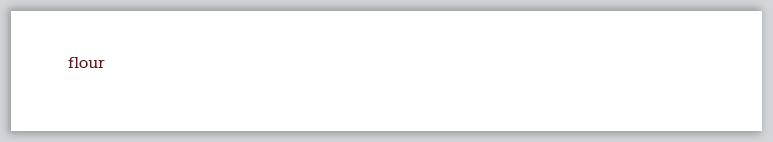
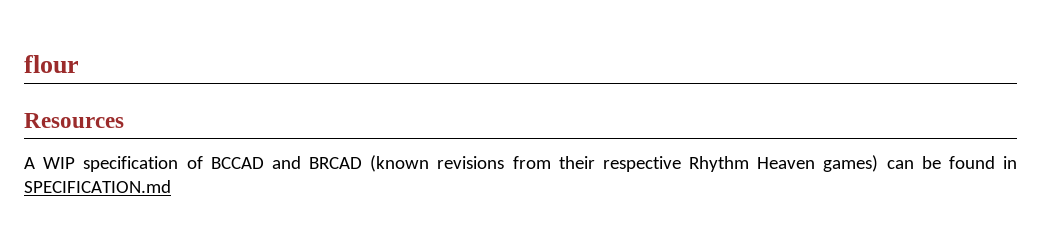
+ Resources
+ A WIP specification of BCCAD and BRCAD (known revisions from their respective Rhythm Heaven games) can be found in SPECIFICATION.md

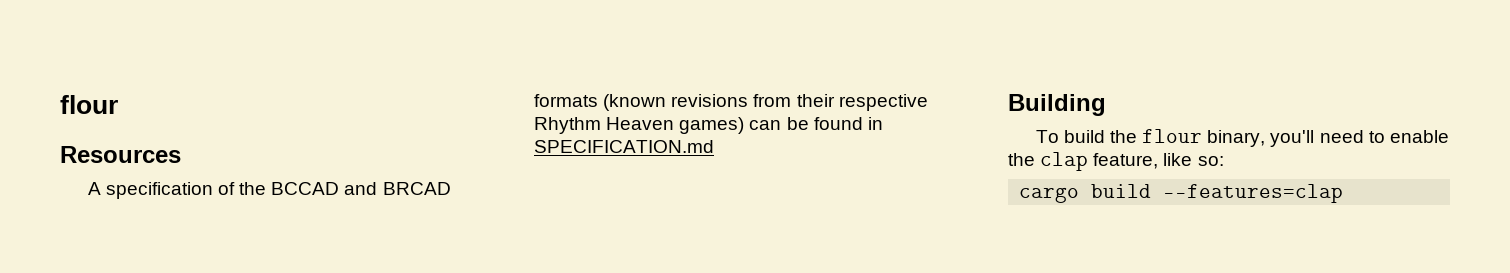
- A WIP specification of BCCAD and BRCAD (known revisions from their respective Rhythm Heaven games) can be found in SPECIFICATION.md
+ A specification of the BCCAD and BRCAD formats (known revisions from their respective Rhythm Heaven games) can be found in SPECIFICATION.md
+ Building
+ To build the flour binary, you'll need to enable the clap feature, like so:
+ cargo build --features=clap

